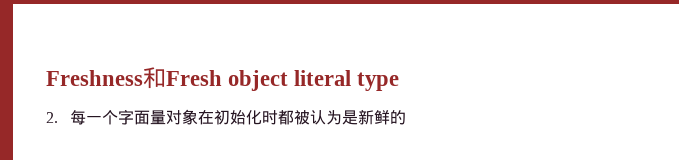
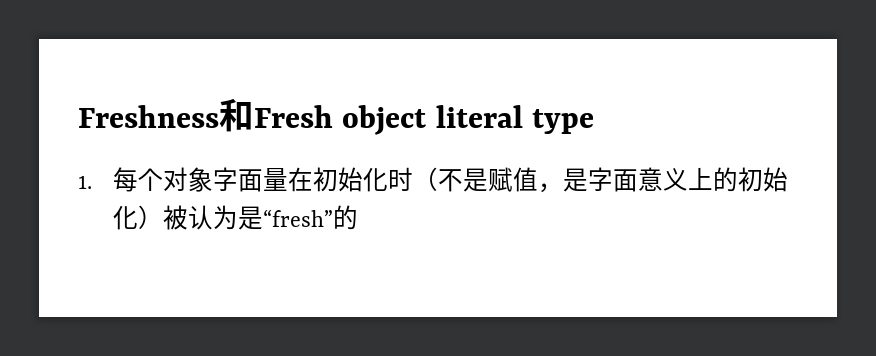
- 2.每一个字面量对象在初始化时都被认为是新鲜的
+ 1.每个对象字面量在初始化时（不是赋值，是字面意义上的初始化）被认为是“fresh”的

